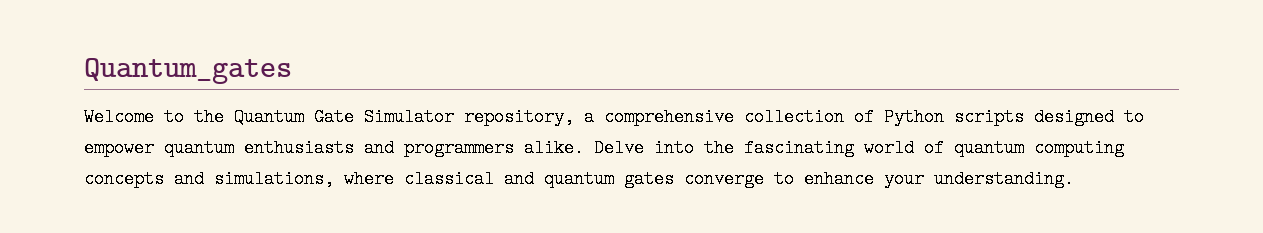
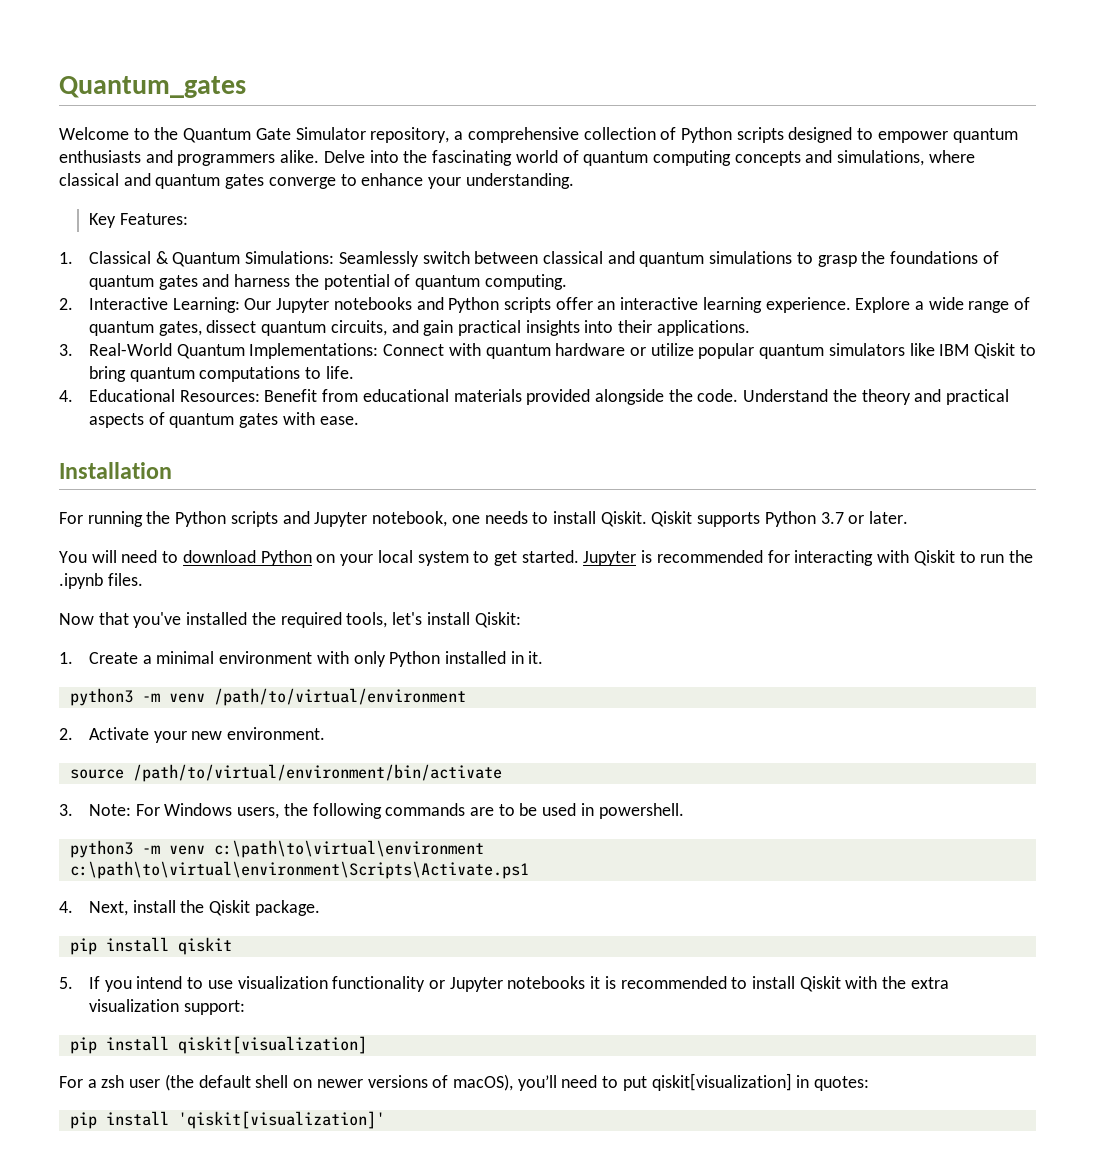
+ Key Features:
+ 1. Classical & Quantum Simulations: Seamlessly switch between classical and quantum simulations to grasp the foundations of quantum gates and harness the potential of quantum computing.
+ 2. Interactive Learning: Our Jupyter notebooks and Python scripts offer an interactive learning experience. Explore a wide range of quantum gates, dissect quantum circuits, and gain practical insights into their applications.
+ 3. Real-World Quantum Implementations: Connect with quantum hardware or utilize popular quantum simulators like IBM Qiskit to bring quantum computations to life.
+ 4. Educational Resources: Benefit from educational materials provided alongside the code. Understand the theory and practical aspects of quantum gates with ease.
+ Installation
+ For running the Python scripts and Jupyter notebook, one needs to install Qiskit. Qiskit supports Python 3.7 or later.
+ You will need to download Python on your local system to get started. Jupyter is recommended for interacting with Qiskit to run the .ipynb files.
+ Now that you've installed the required tools, let's install Qiskit:
+ 1. Create a minimal environment with only Python installed in it.
+ python3 -m venv /path/to/virtual/environment
+ 2. Activate your new environment.
+ source /path/to/virtual/environment/bin/activate
+ 3. Note: For Windows users, the following commands are to be used in powershell.
+ python3 -m venv c:\path\to\virtual\environment
+ c:\path\to\virtual\environment\Scripts\Activate.ps1
+ 4. Next, install the Qiskit package.
+ pip install qiskit
+ 5. If you intend to use visualization functionality or Jupyter notebooks it is recommended to install Qiskit with the extra visualization support:
+ pip install qiskit[visualization]
+ For a zsh user (the default shell on newer versions of macOS), you’ll need to put qiskit[visualization] in quotes:
+ pip install 'qiskit[visualization]'

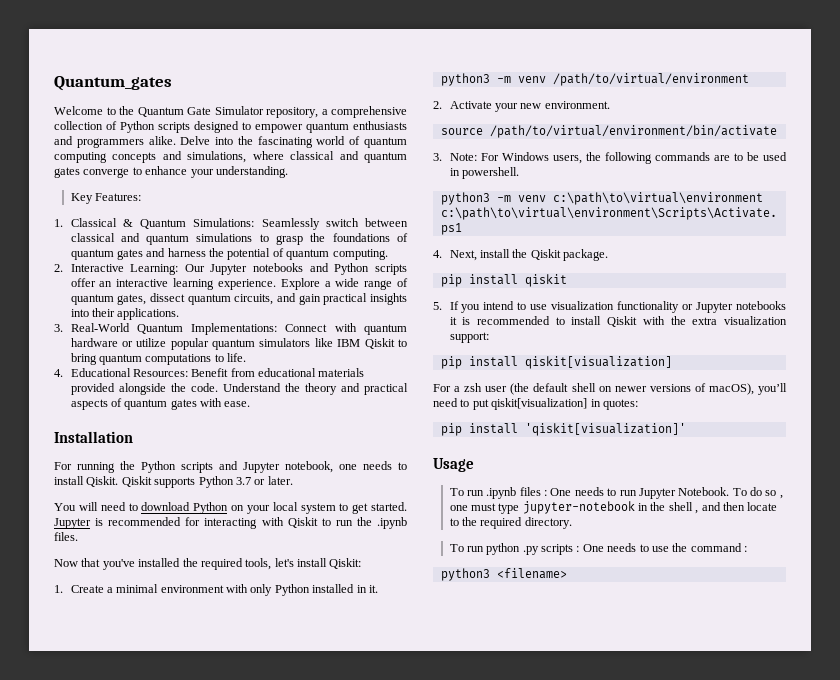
+ Usage
+ To run .ipynb files : One needs to run Jupyter Notebook. To do so , one must type jupyter-notebook in the shell , and then locate to the required directory.
+ To run python .py scripts : One needs to use the command :
+ python3 <filename>

